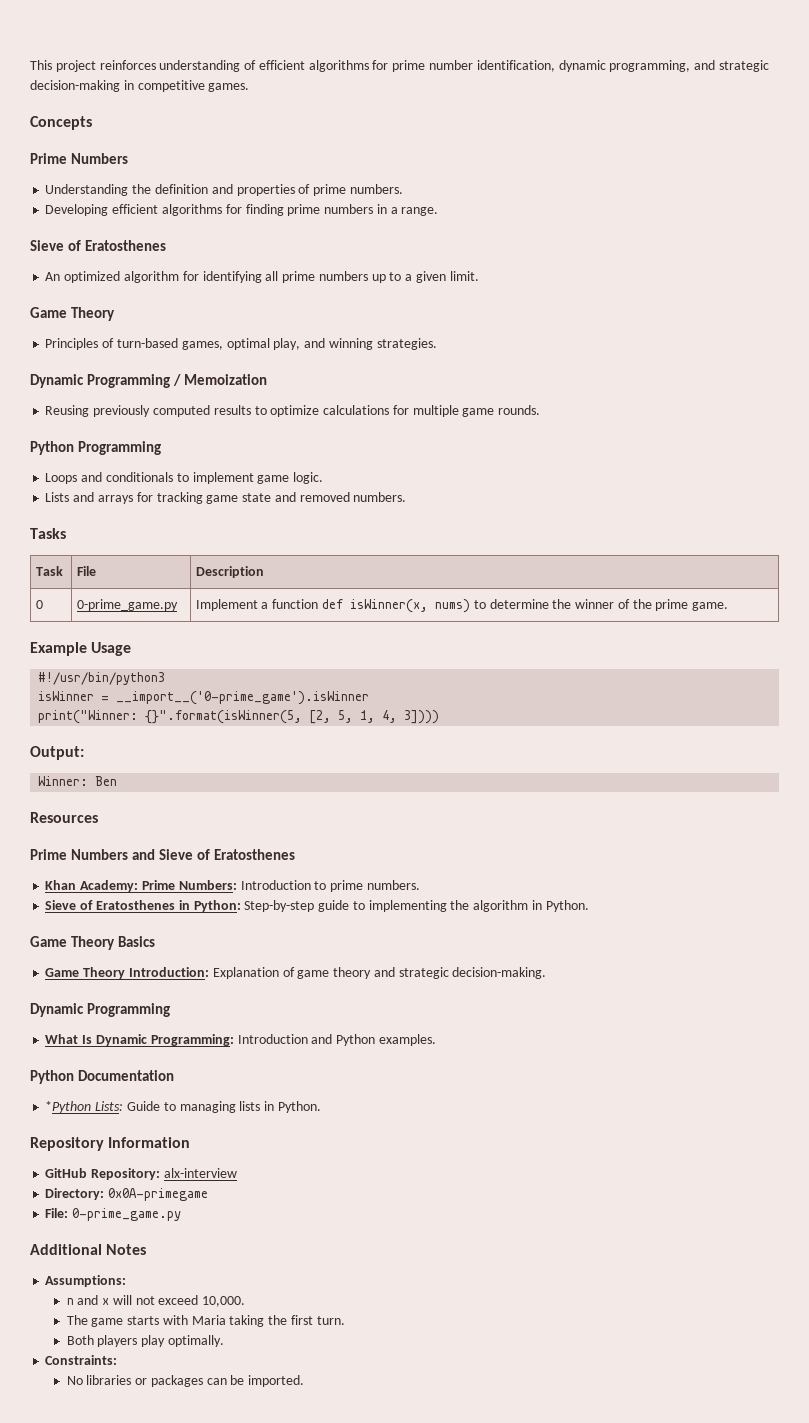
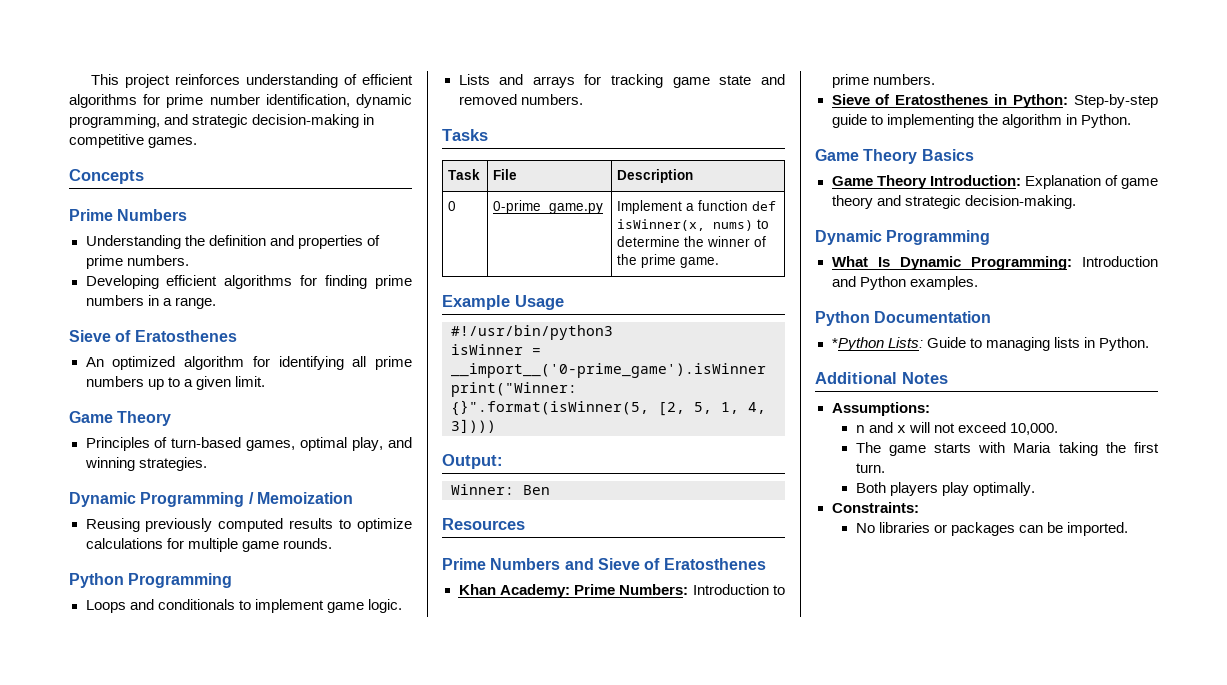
- Repository Information
- GitHub Repository: alx-interview
- Directory: 0x0A-primegame
- File: 0-prime_game.py

